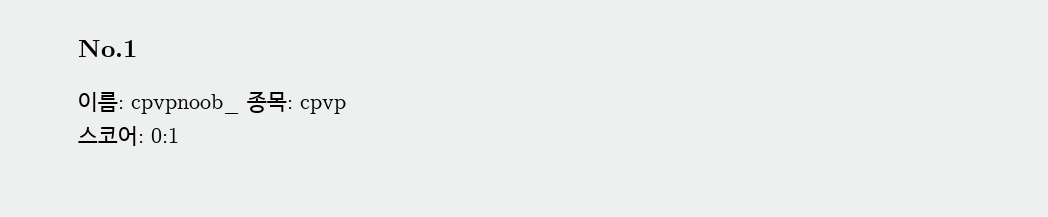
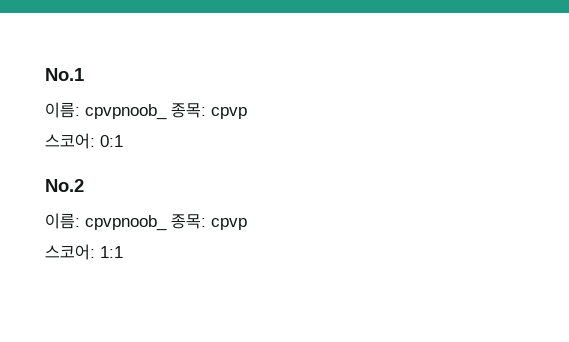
+ No.2
+ 이름: cpvpnoob_ 종목: cpvp
+ 스코어: 1:1

